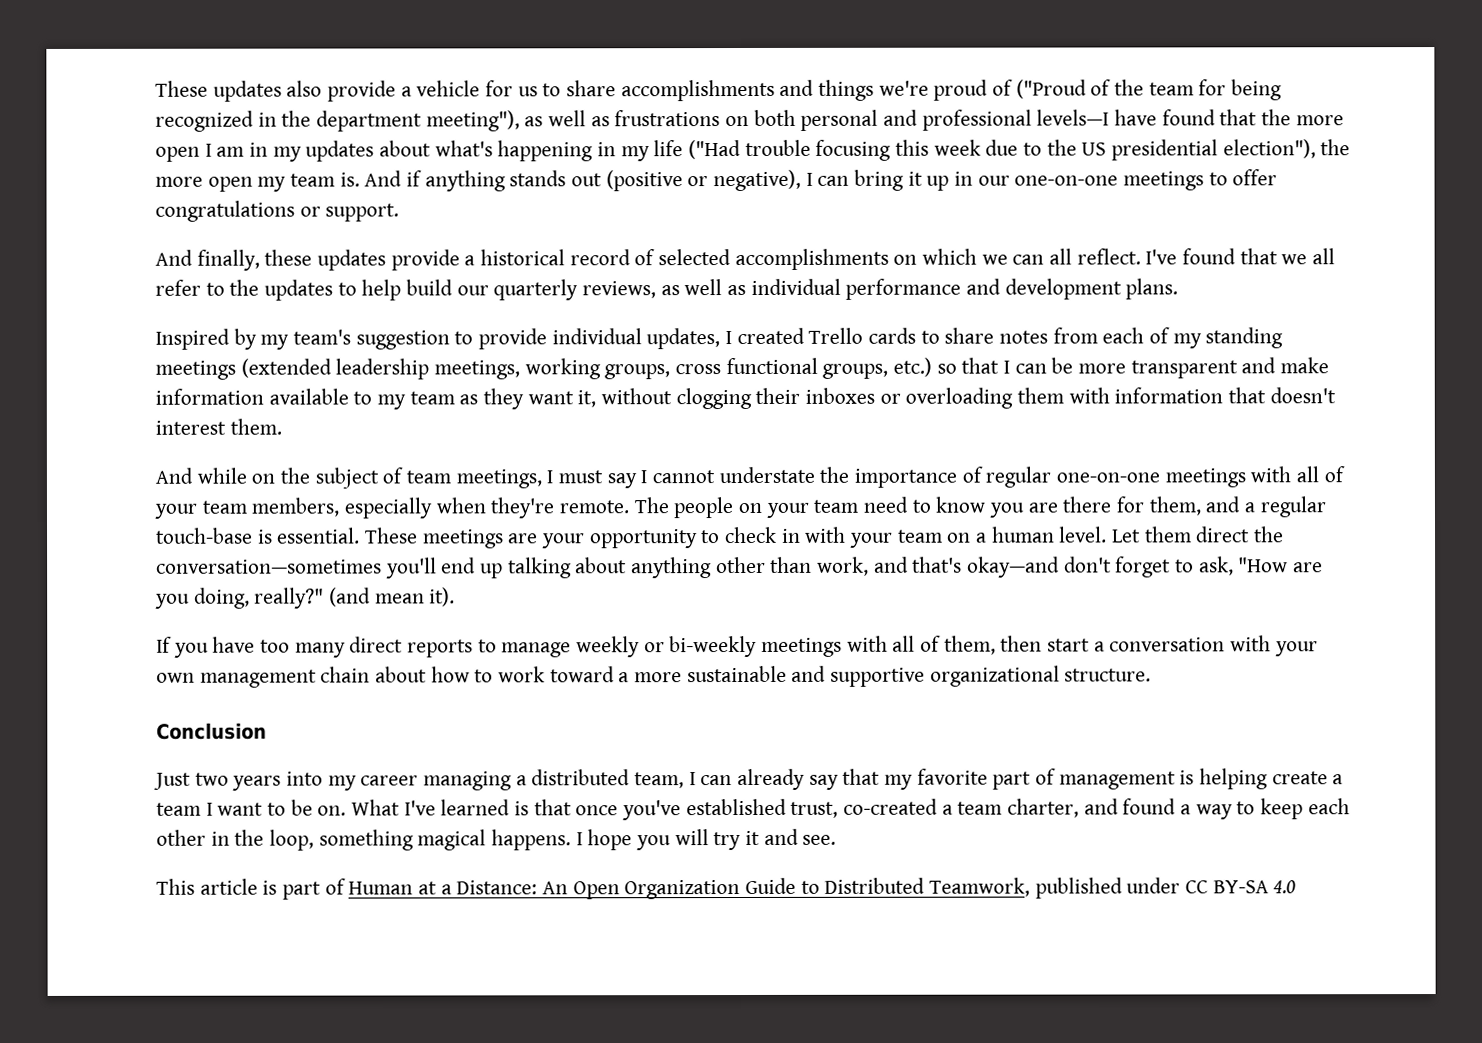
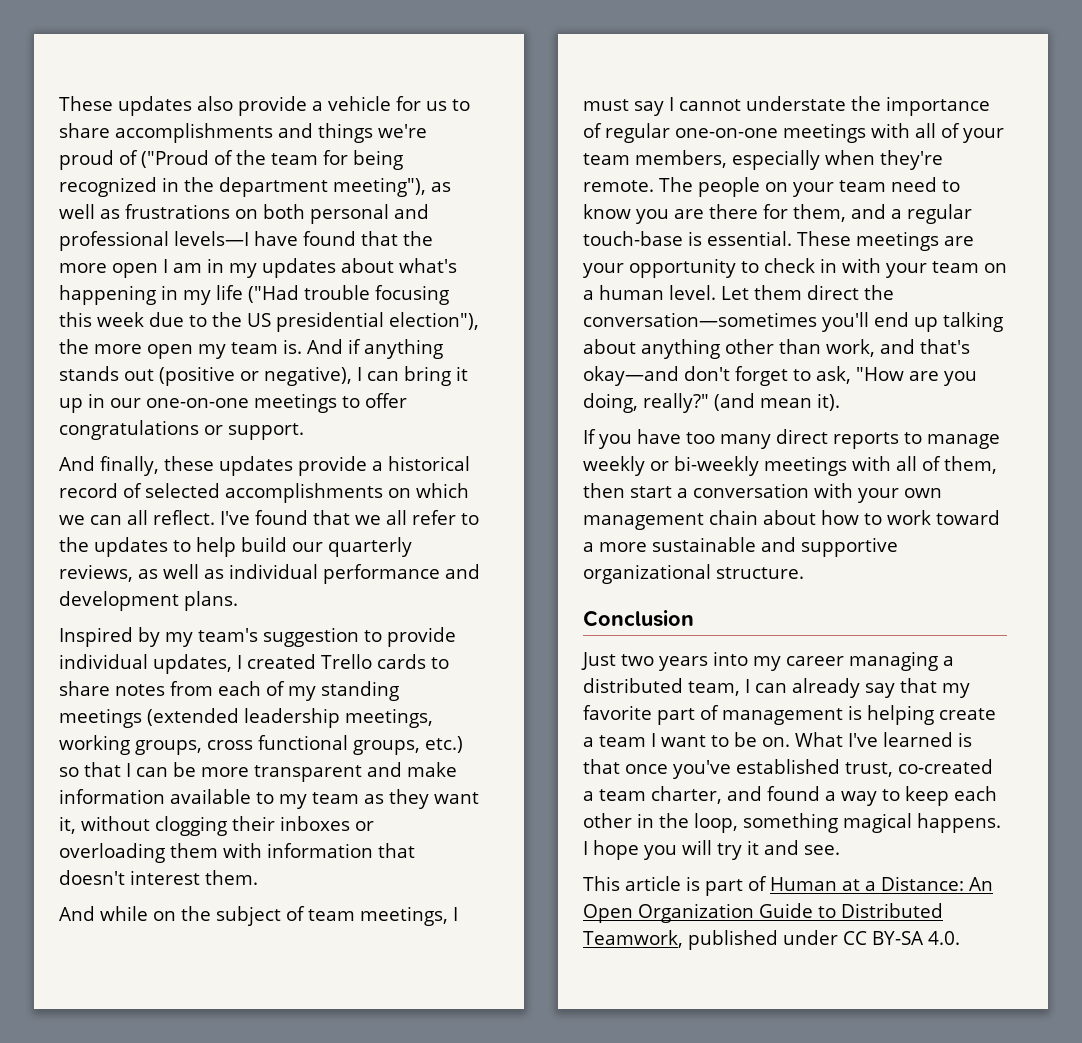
- This article is part of Human at a Distance: An Open Organization Guide to Distributed Teamwork, published under CC BY-SA 4.0
+ This article is part of Human at a Distance: An Open Organization Guide to Distributed Teamwork, published under CC BY-SA 4.0.

